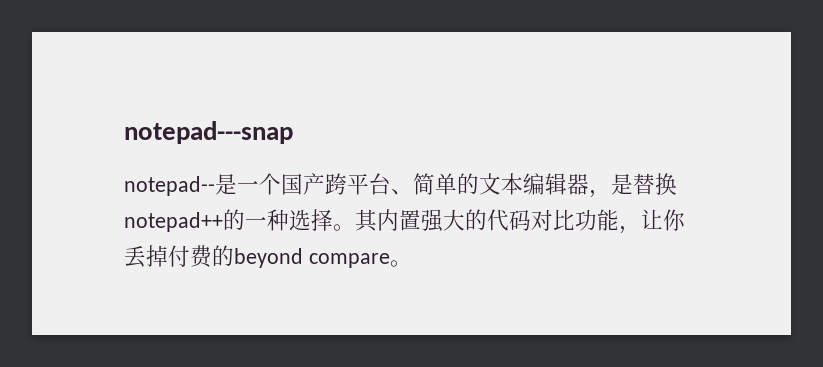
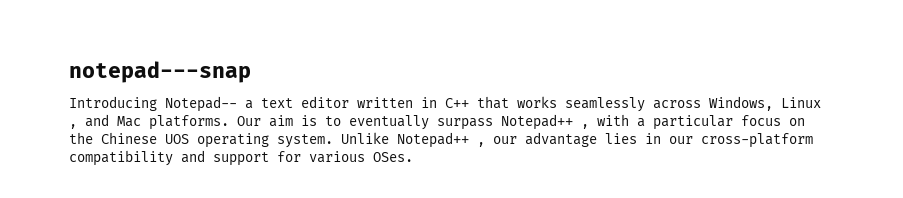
- notepad--是一个国产跨平台、简单的文本编辑器，是替换notepad++的一种选择。其内置强大的代码对比功能，让你丢掉付费的beyond compare。
+ Introducing Notepad-- a text editor written in C++ that works seamlessly across Windows, Linux , and Mac platforms. Our aim is to eventually surpass Notepad++ , with a particular focus on the Chinese UOS operating system. Unlike Notepad++ , our advantage lies in our cross-platform compatibility and support for various OSes.

